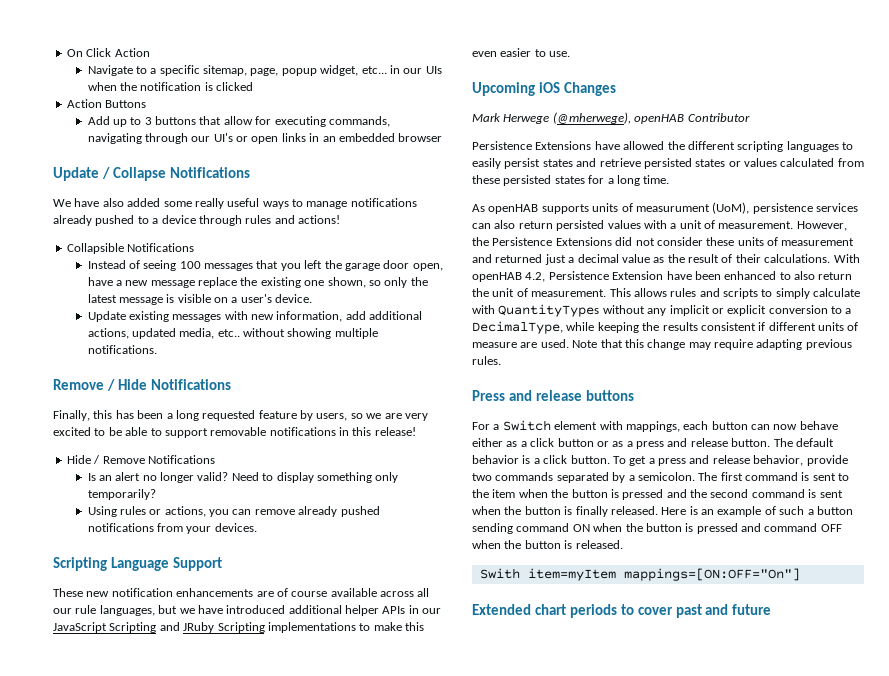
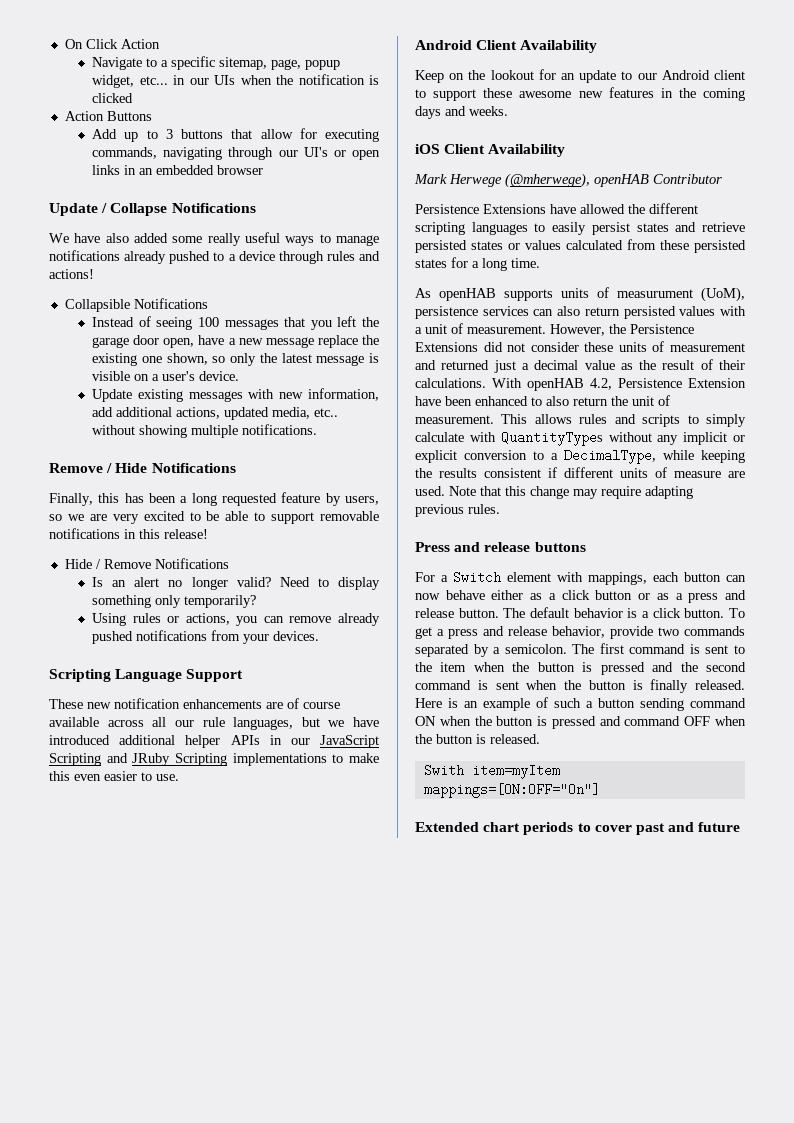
- Upcoming iOS Changes
+ Android Client Availability
+ Keep on the lookout for an update to our Android client to support these awesome new features in the coming days and weeks.
+ iOS Client Availability

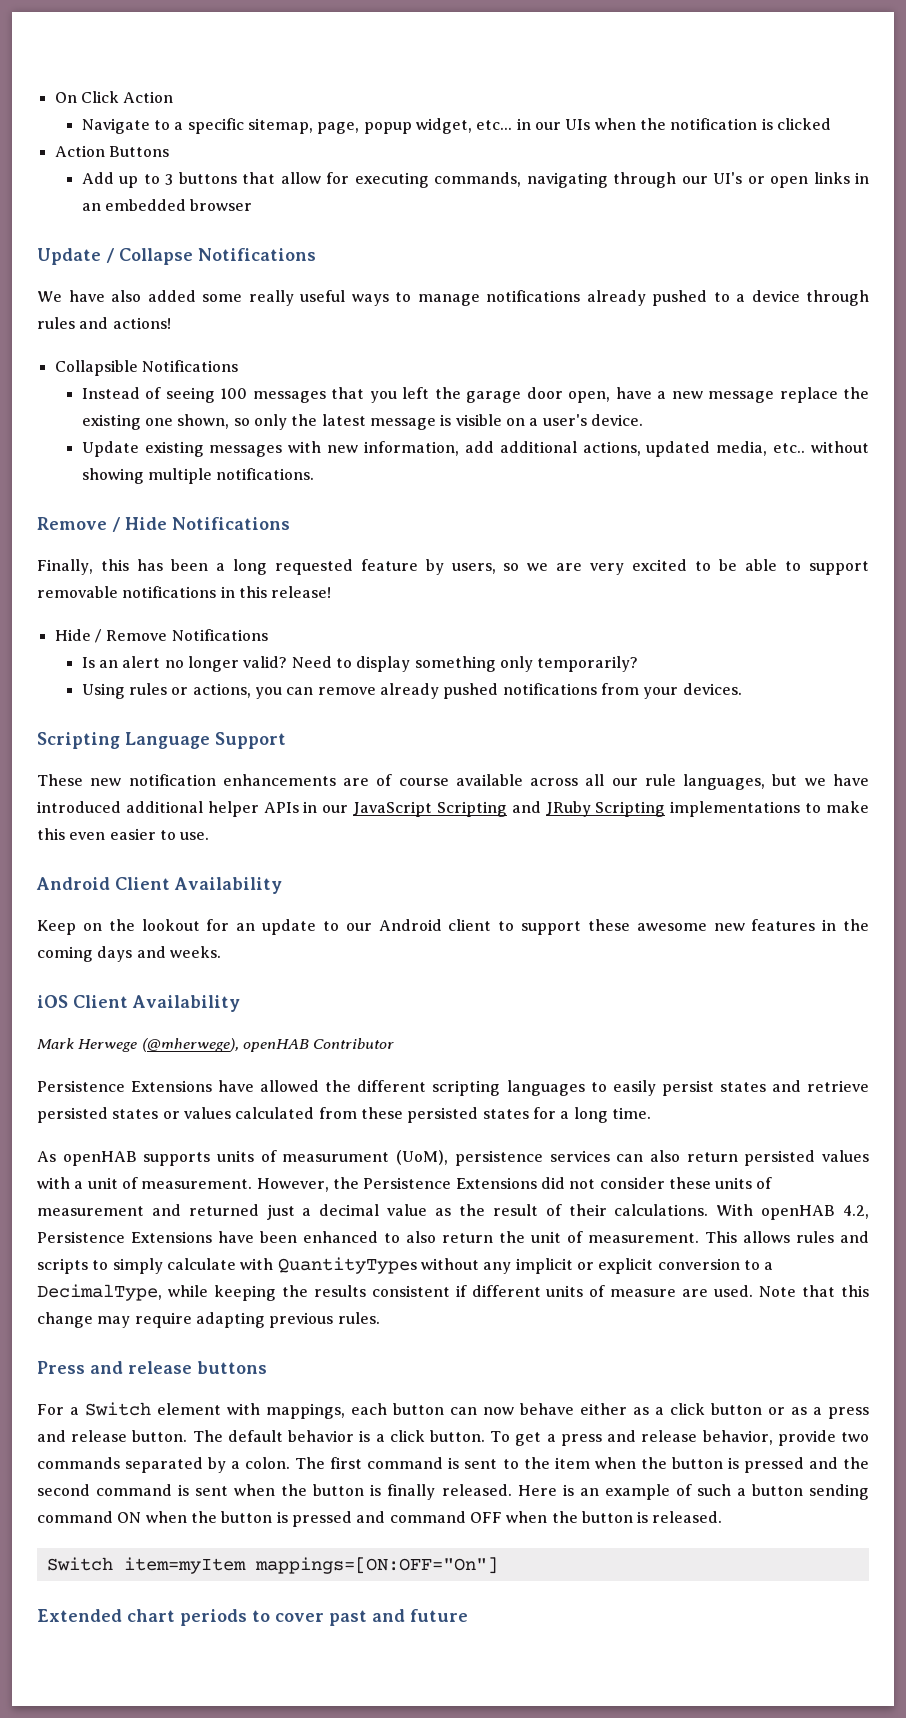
- With openHAB 4.2, Persistence Extension have been enhanced to also return the unit of measurement.
+ With openHAB 4.2, Persistence Extensions have been enhanced to also return the unit of measurement.
- To get a press and release behavior, provide two commands separated by a semicolon.
+ To get a press and release behavior, provide two commands separated by a colon.
- Swith item=myItem mappings=[ON:OFF="On"]
+ Switch item=myItem mappings=[ON:OFF="On"]

